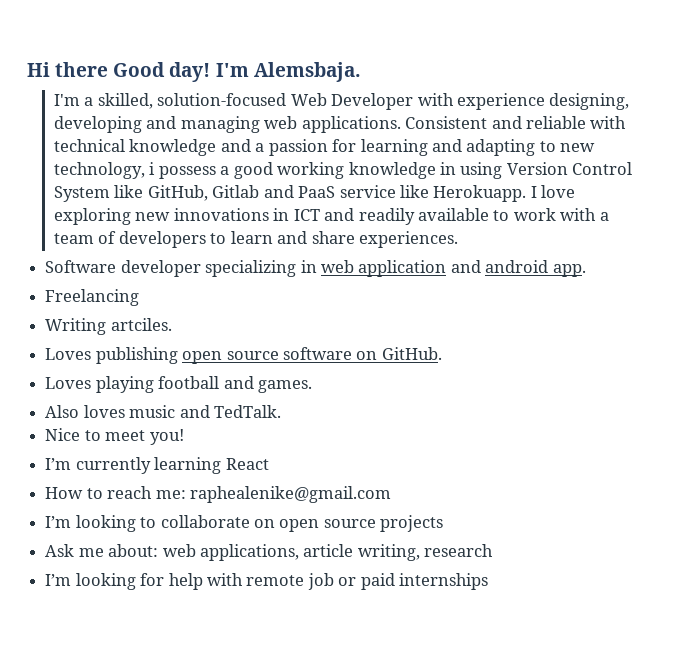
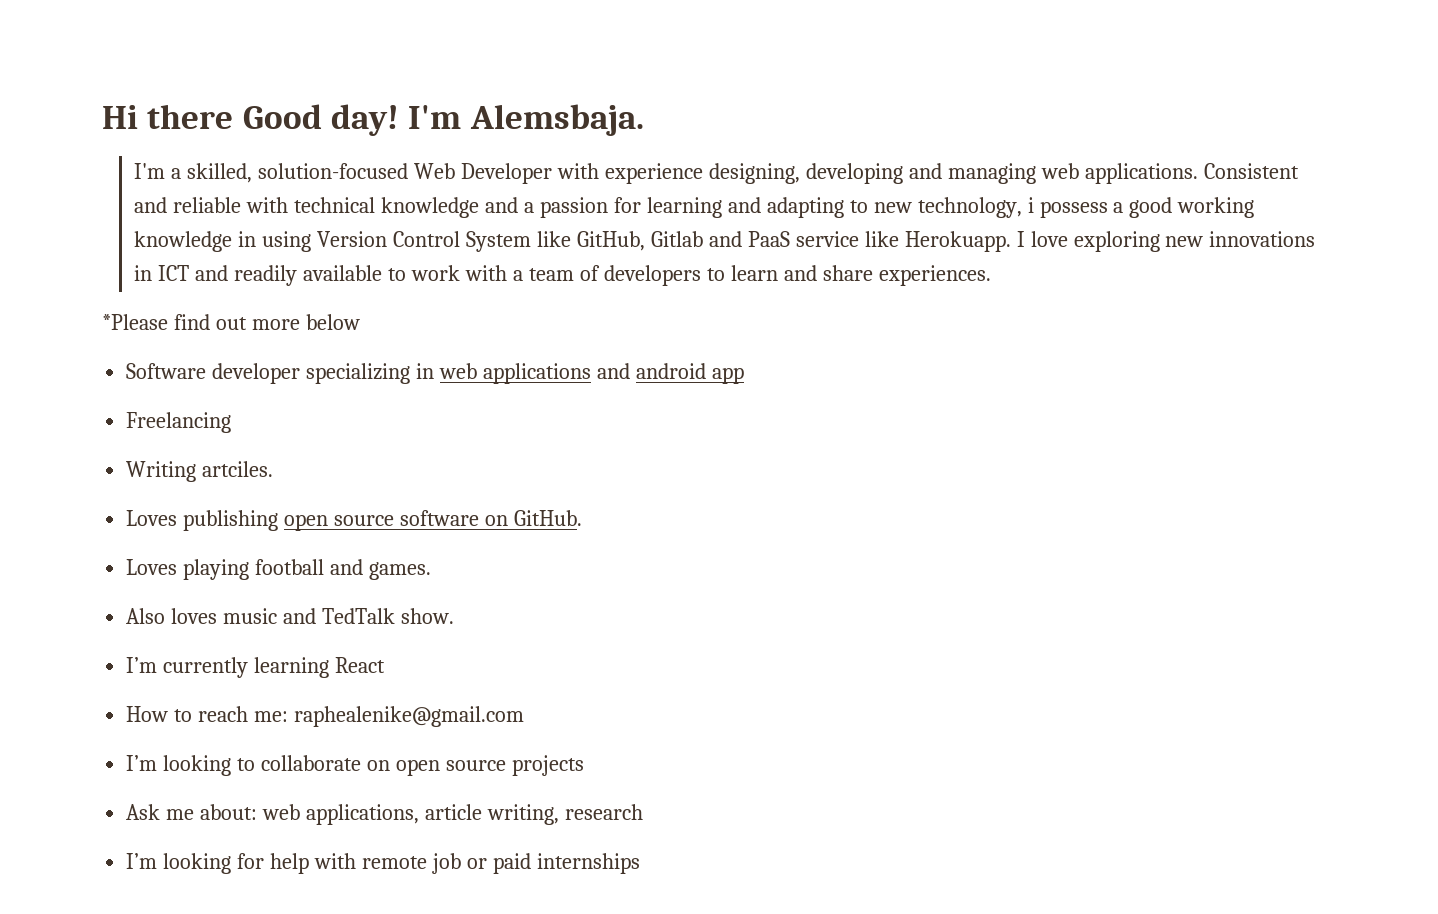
+ *Please find out more below
- Software developer specializing in web application and android app.
+ Software developer specializing in web applications and android app
- Also loves music and TedTalk.
- Nice to meet you!
+ Also loves music and TedTalk show.

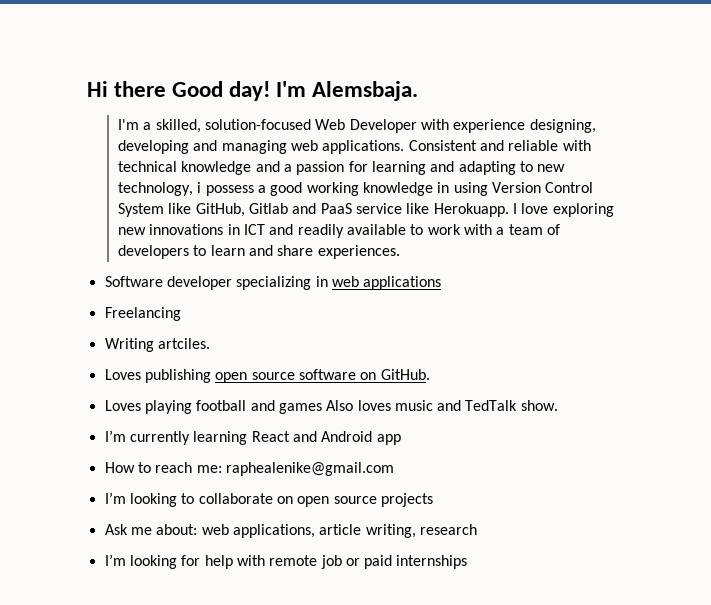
- *Please find out more below
- Software developer specializing in web applications and android app
+ Software developer specializing in web applications
- Loves playing football and games.
- Also loves music and TedTalk show.
+ Loves playing football and games Also loves music and TedTalk show.
- I’m currently learning React
+ I’m currently learning React and Android app

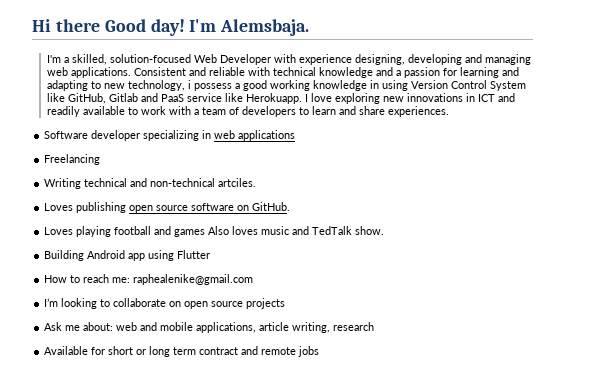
- Writing artciles.
+ Writing technical and non-technical artciles.
- I’m currently learning React and Android app
+ Building Android app using Flutter
- Ask me about: web applications, article writing, research
+ Ask me about: web and mobile applications, article writing, research
- I’m looking for help with remote job or paid internships
+ Available for short or long term contract and remote jobs

